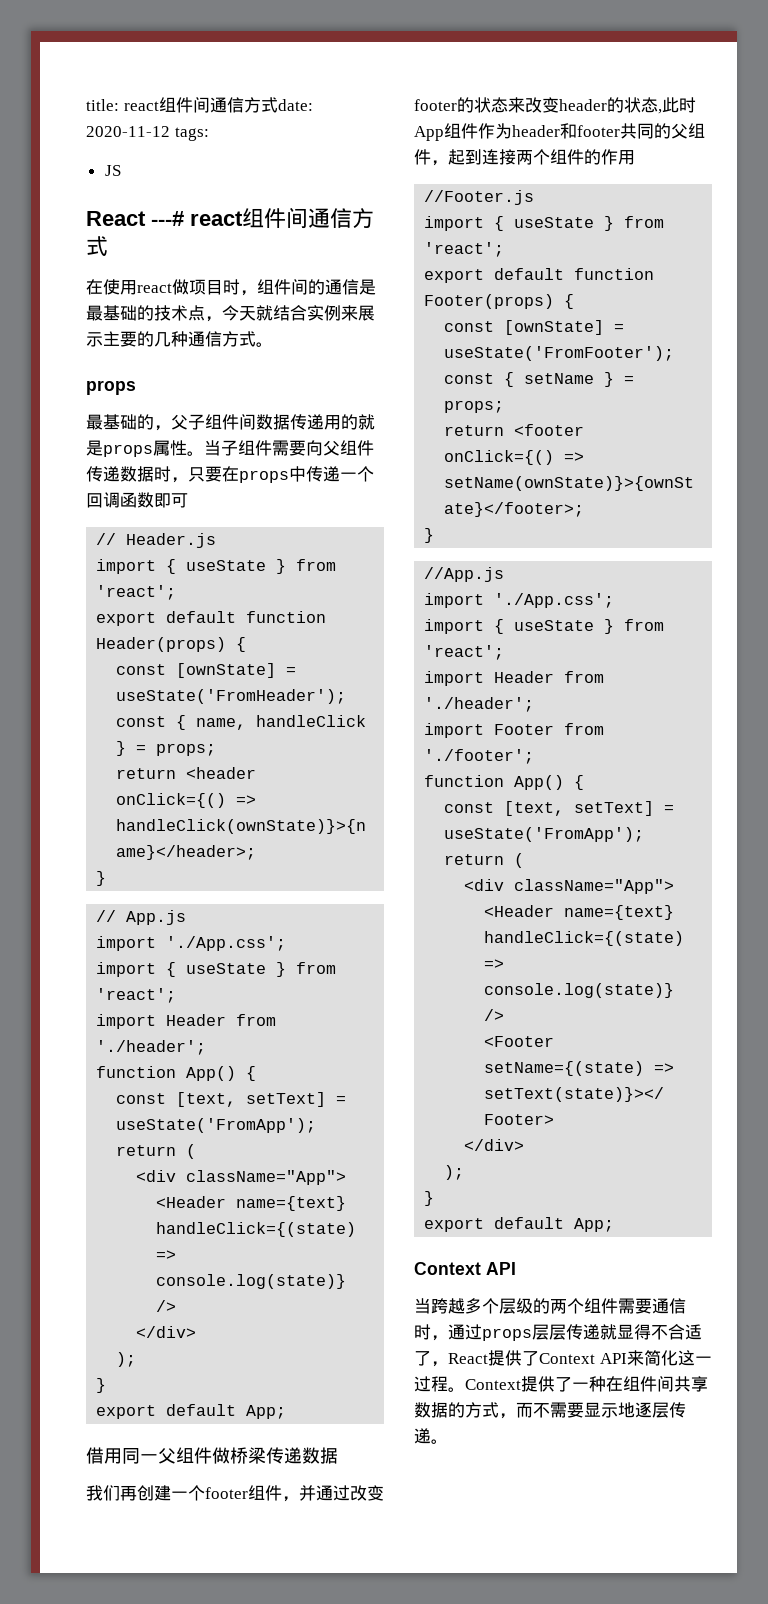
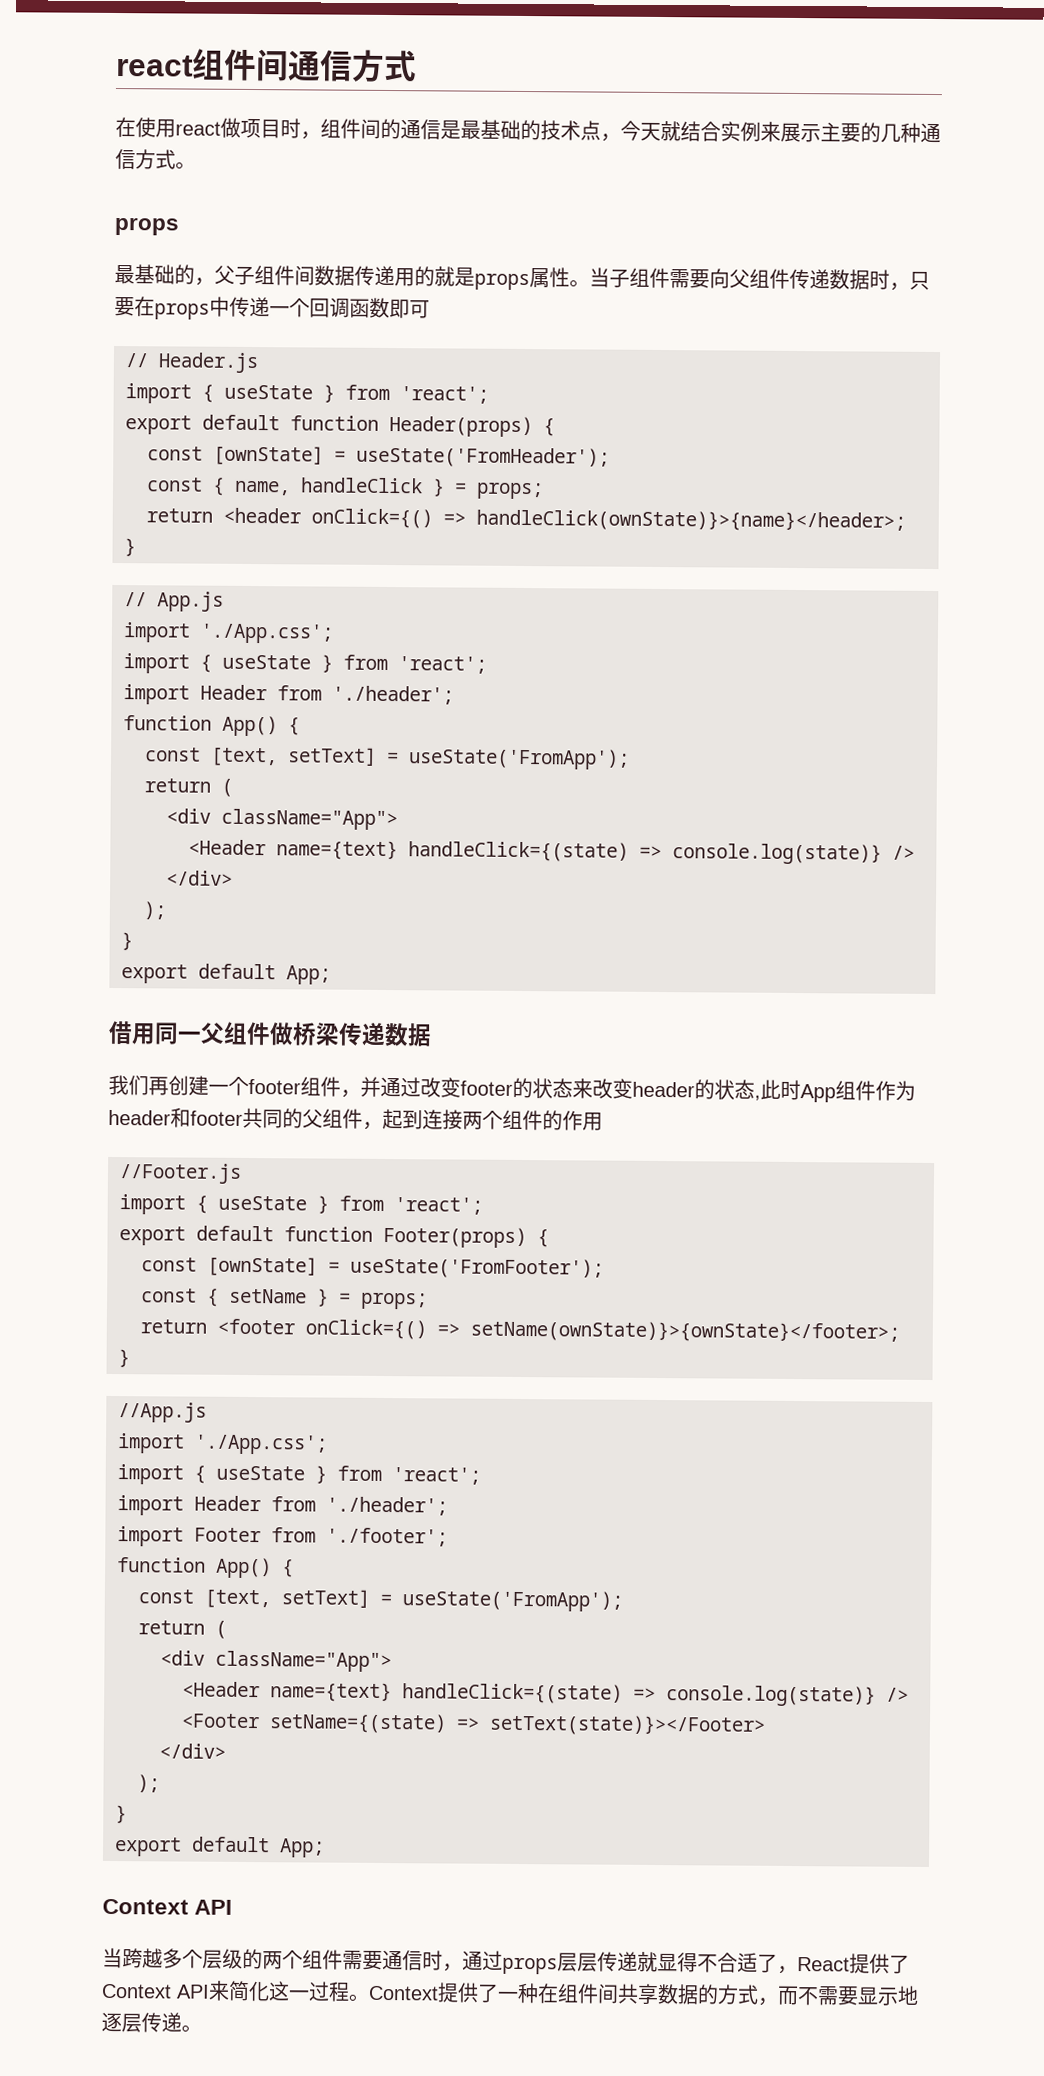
- title: react组件间通信方式date: 2020-11-12 tags:
- JS
- React ---# react组件间通信方式
+ react组件间通信方式

